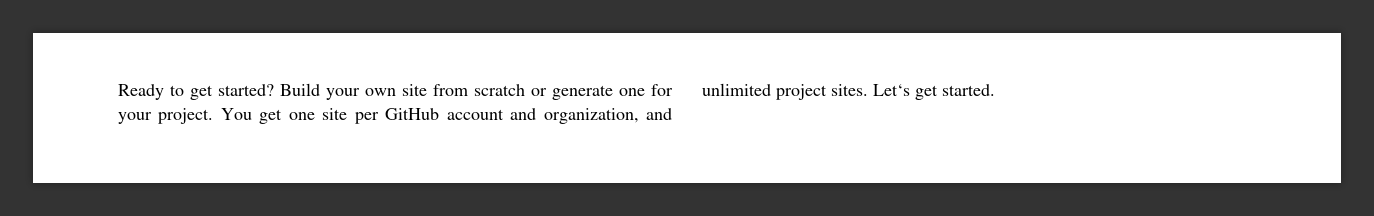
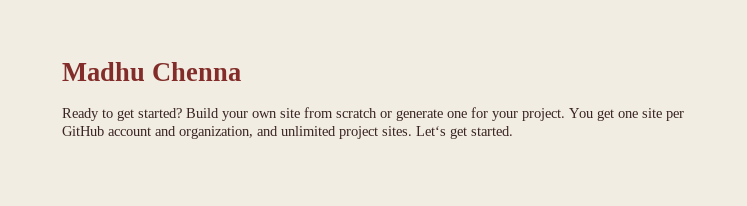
+ Madhu Chenna

